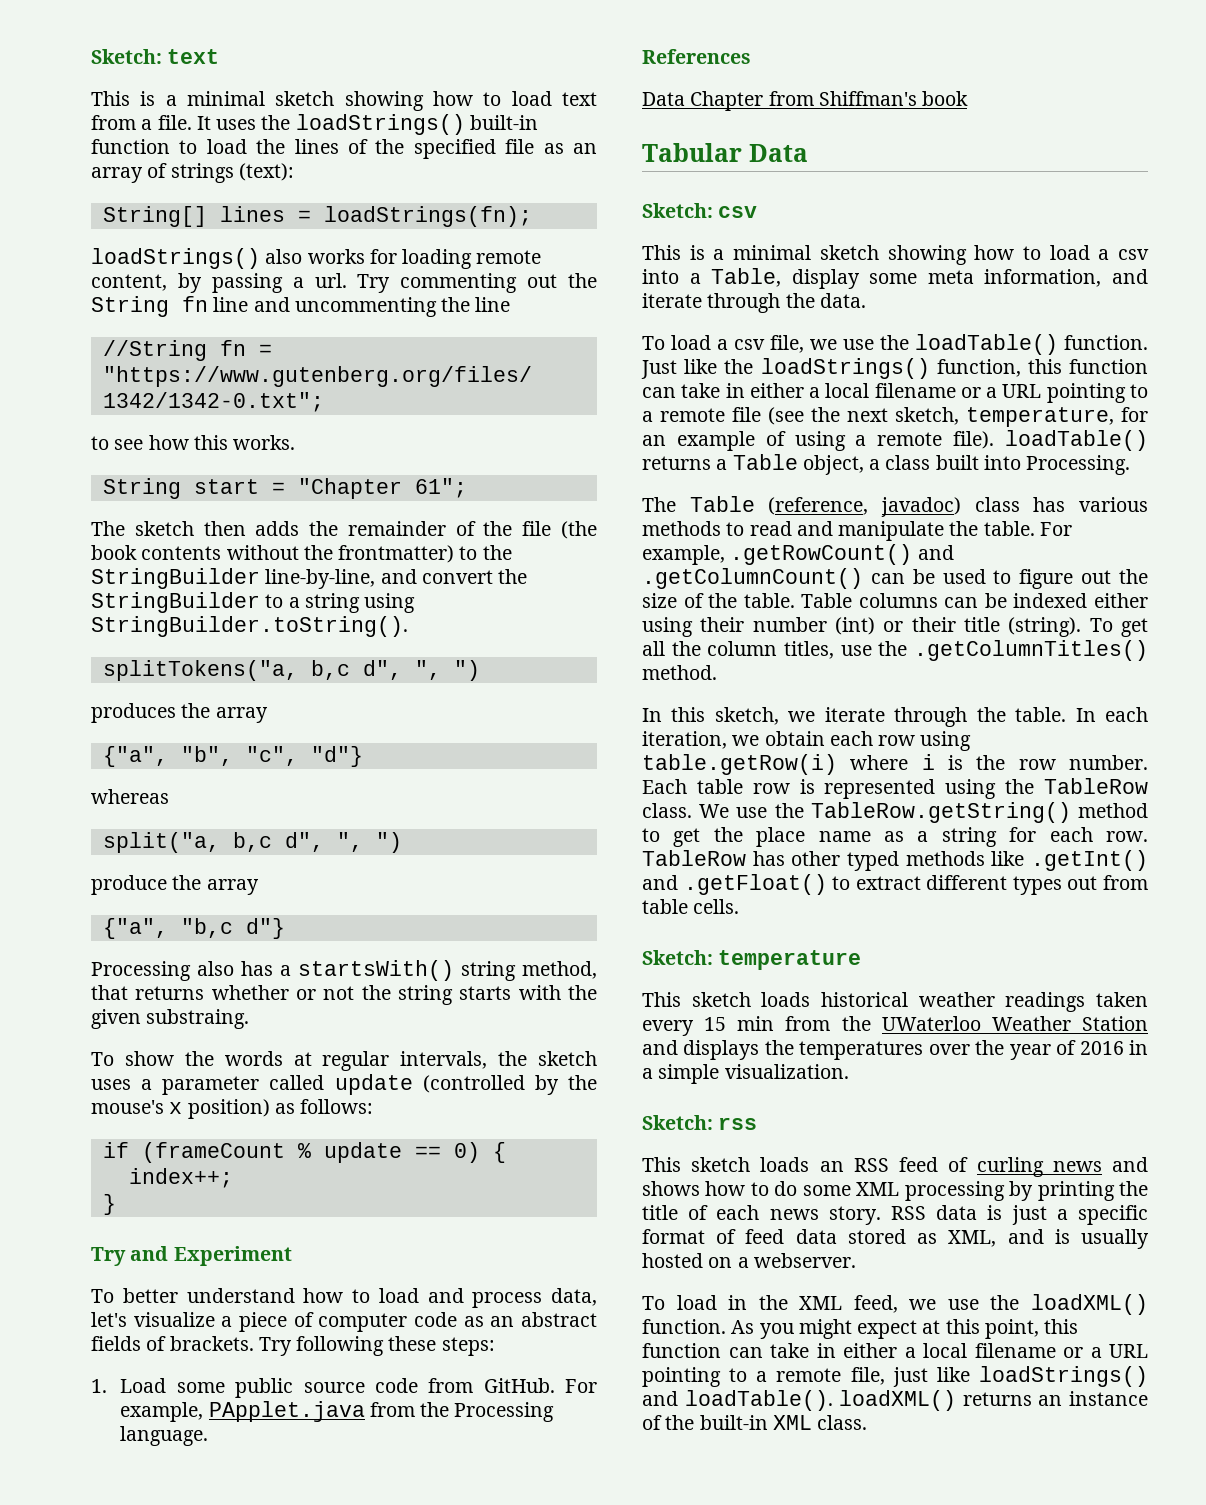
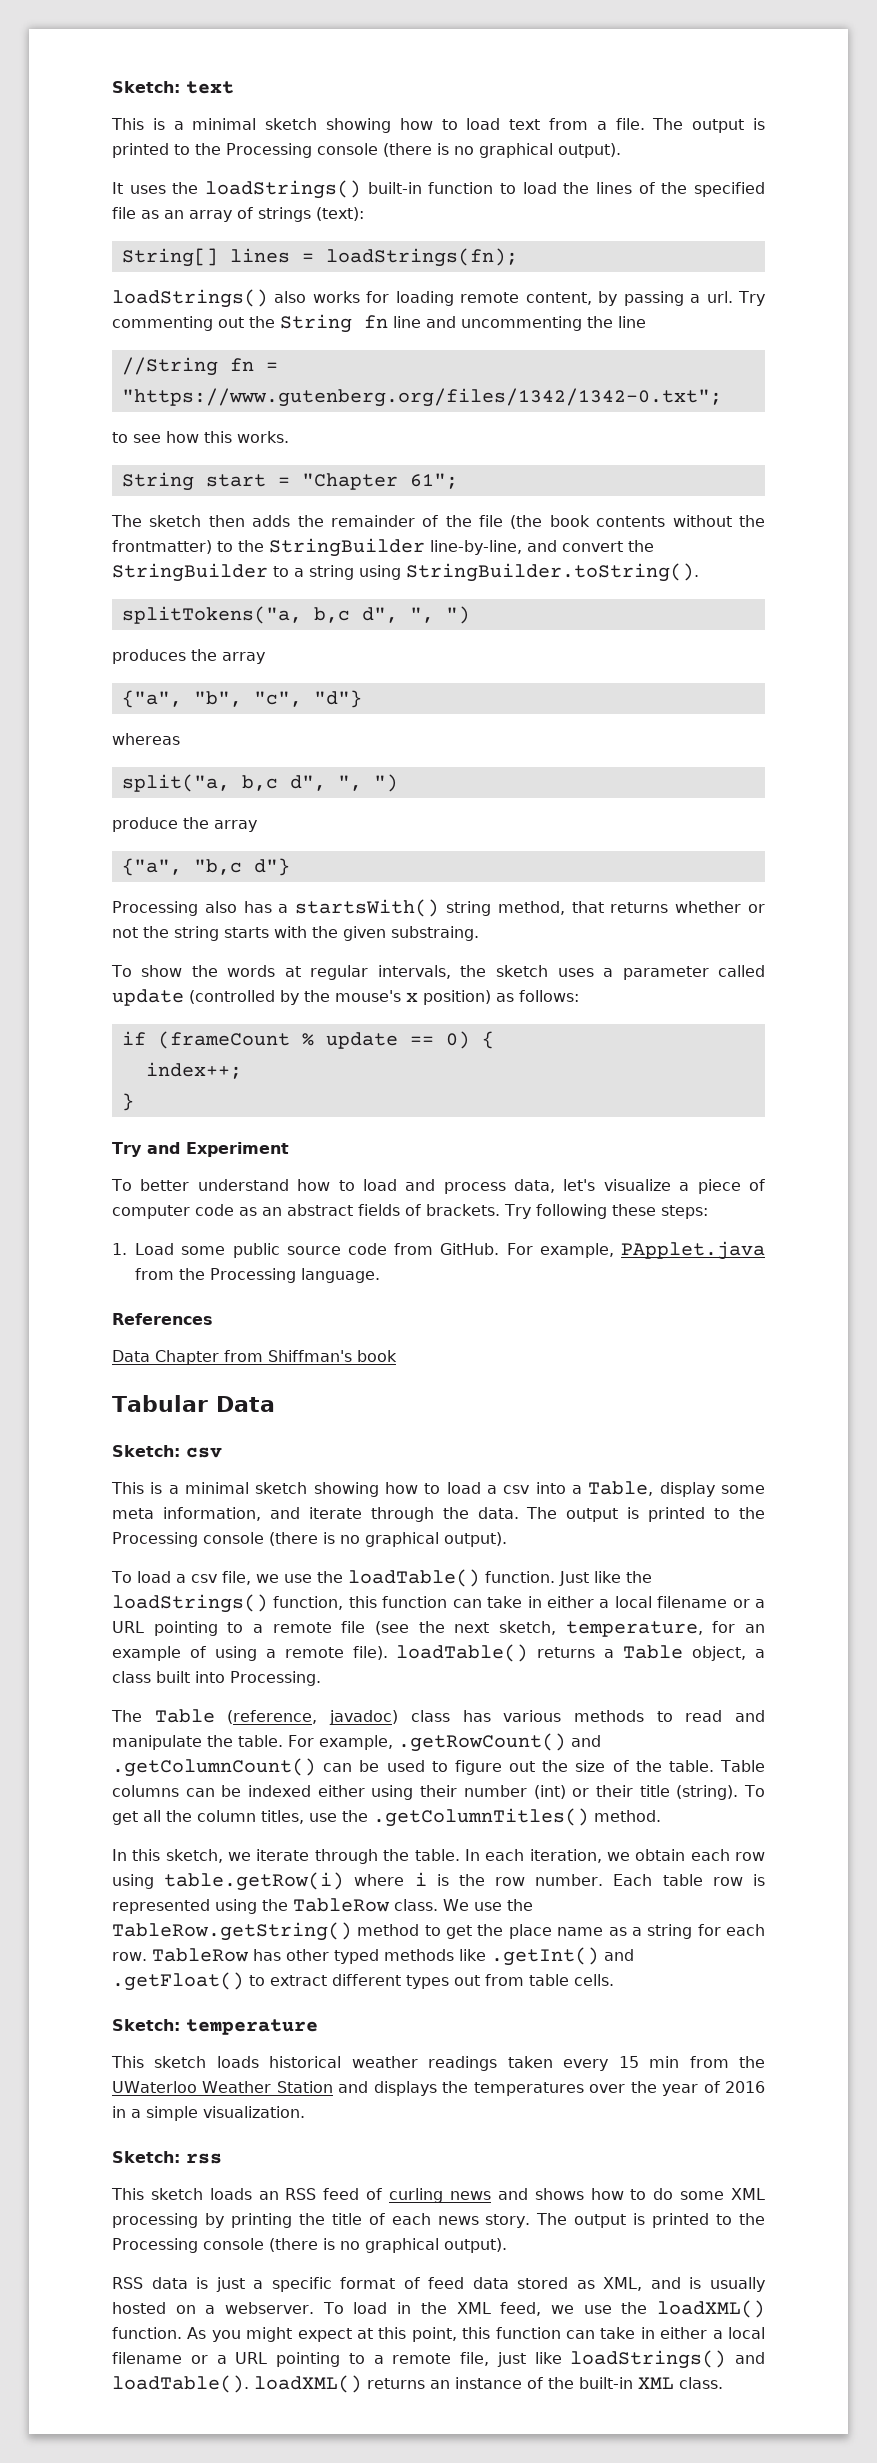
- This is a minimal sketch showing how to load text from a file. It uses the loadStrings() built-in function to load the lines of the specified file as an array of strings (text):
+ This is a minimal sketch showing how to load text from a file. The output is printed to the Processing console (there is no graphical output).
+ It uses the loadStrings() built-in function to load the lines of the specified file as an array of strings (text):
- This is a minimal sketch showing how to load a csv into a Table, display some meta information, and iterate through the data.
+ This is a minimal sketch showing how to load a csv into a Table, display some meta information, and iterate through the data. The output is printed to the Processing console (there is no graphical output).
- This sketch loads an RSS feed of curling news and shows how to do some XML processing by printing the title of each news story. RSS data is just a specific format of feed data stored as XML, and is usually hosted on a webserver.
- To load in the XML feed, we use the loadXML() function.
+ This sketch loads an RSS feed of curling news and shows how to do some XML processing by printing the title of each news story. The output is printed to the Processing console (there is no graphical output).
+ RSS data is just a specific format of feed data stored as XML, and is usually hosted on a webserver. To load in the XML feed, we use the loadXML() function.

